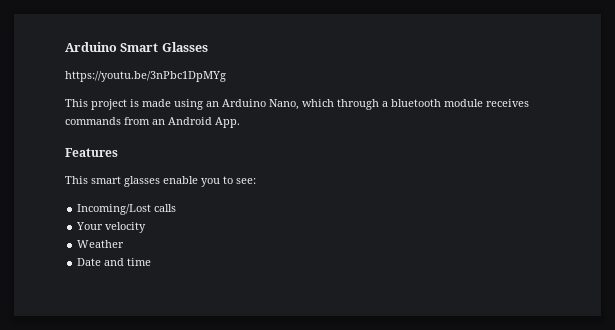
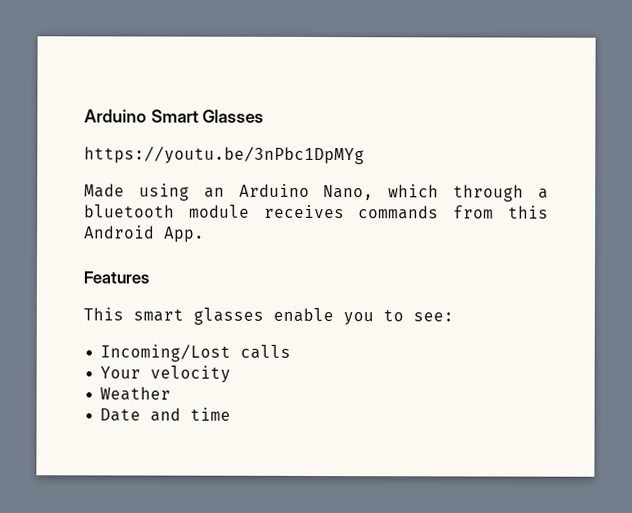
- This project is made using an Arduino Nano, which through a bluetooth module receives commands from an Android App.
+ Made using an Arduino Nano, which through a bluetooth module receives commands from this Android App.

